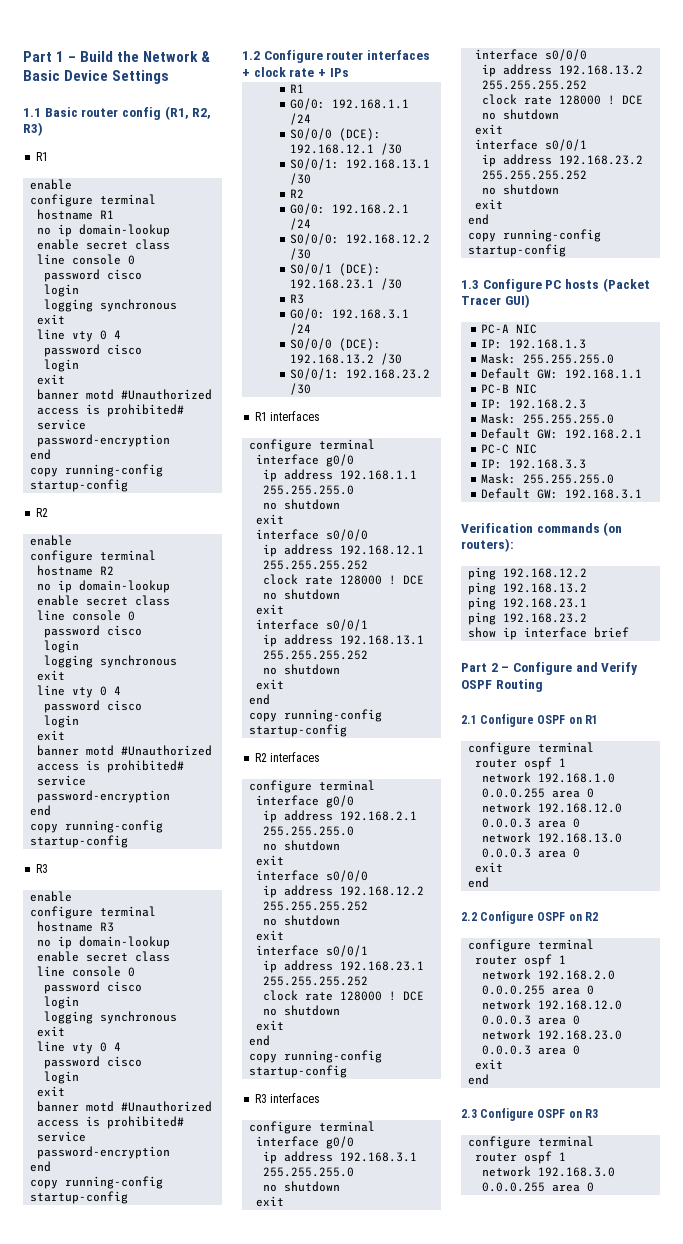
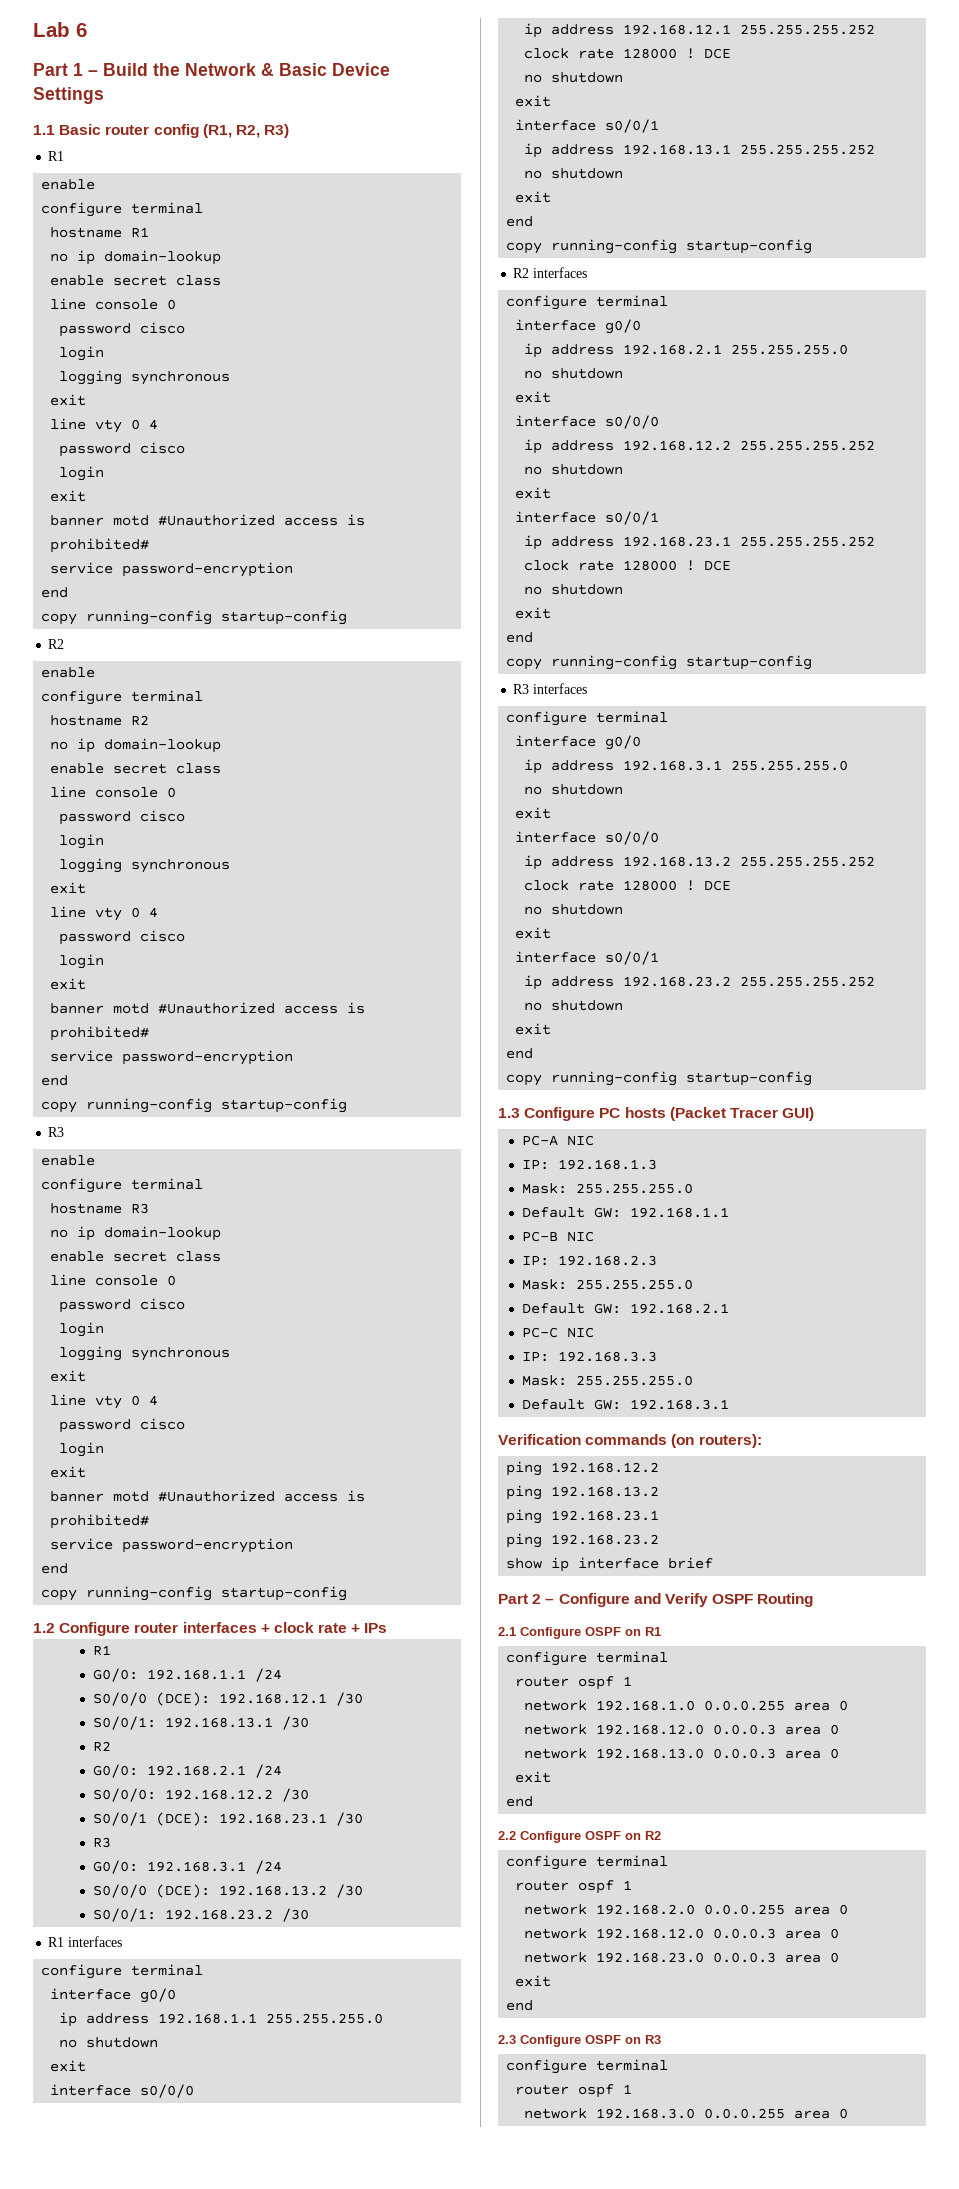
+ Lab 6

